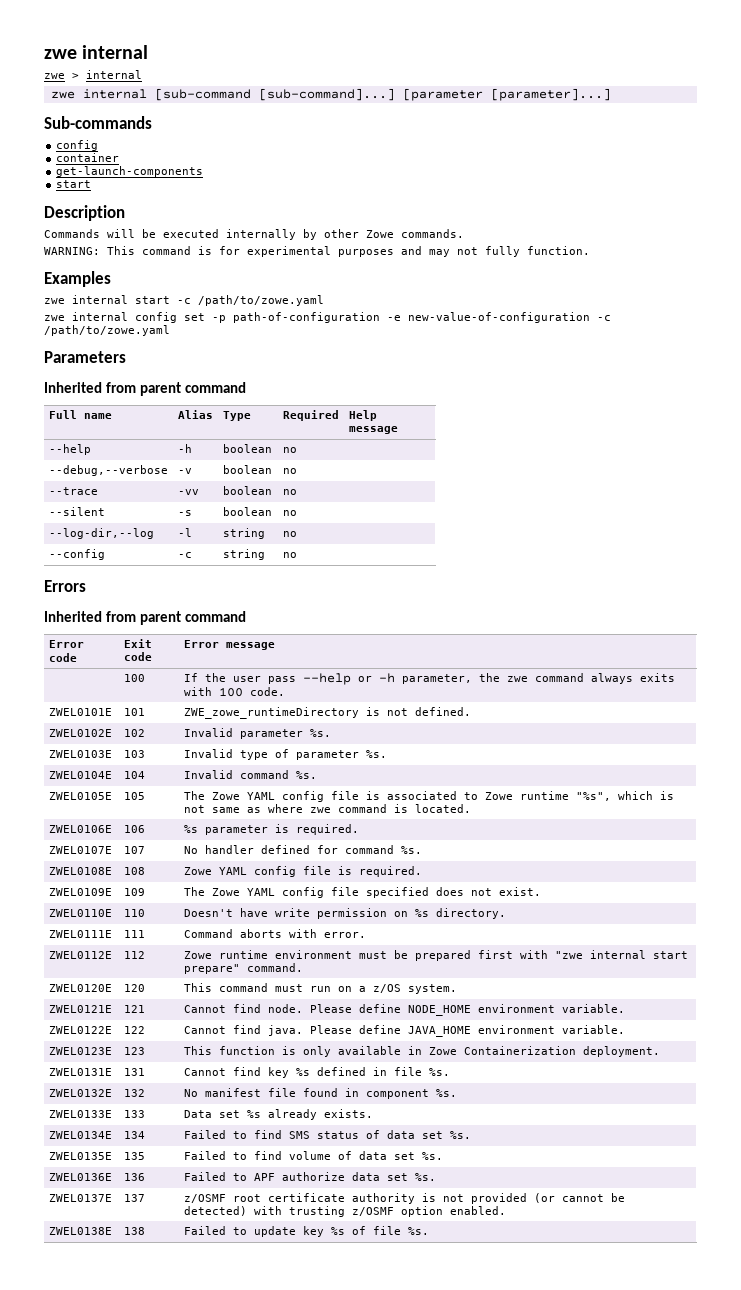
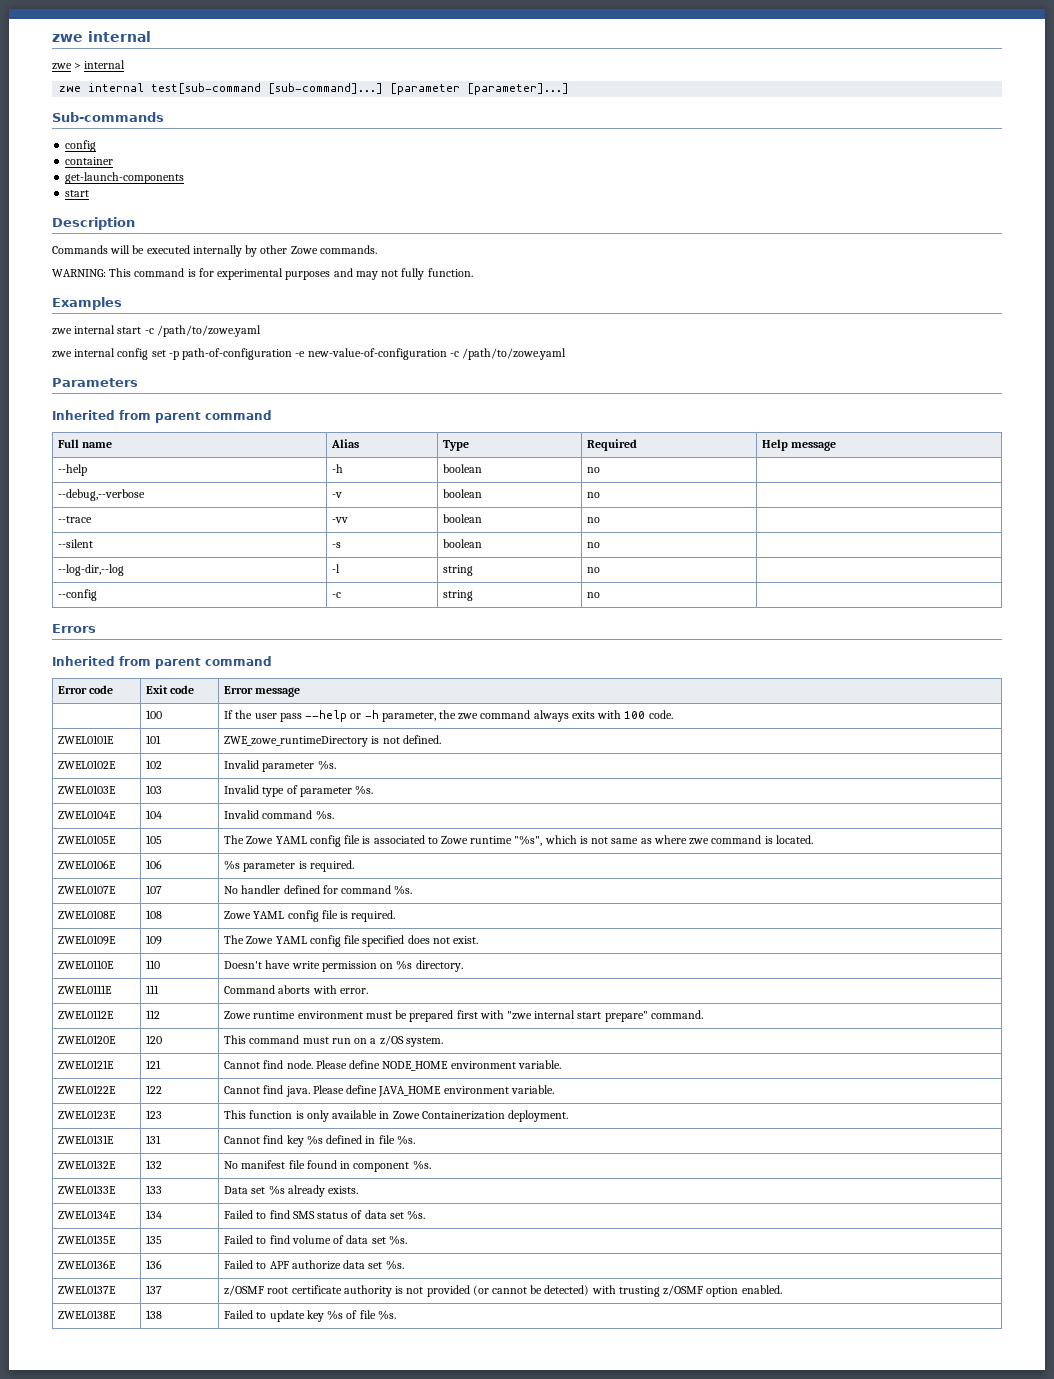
- zwe internal [sub-command [sub-command]...]
+ zwe internal test[sub-command [sub-command]...]

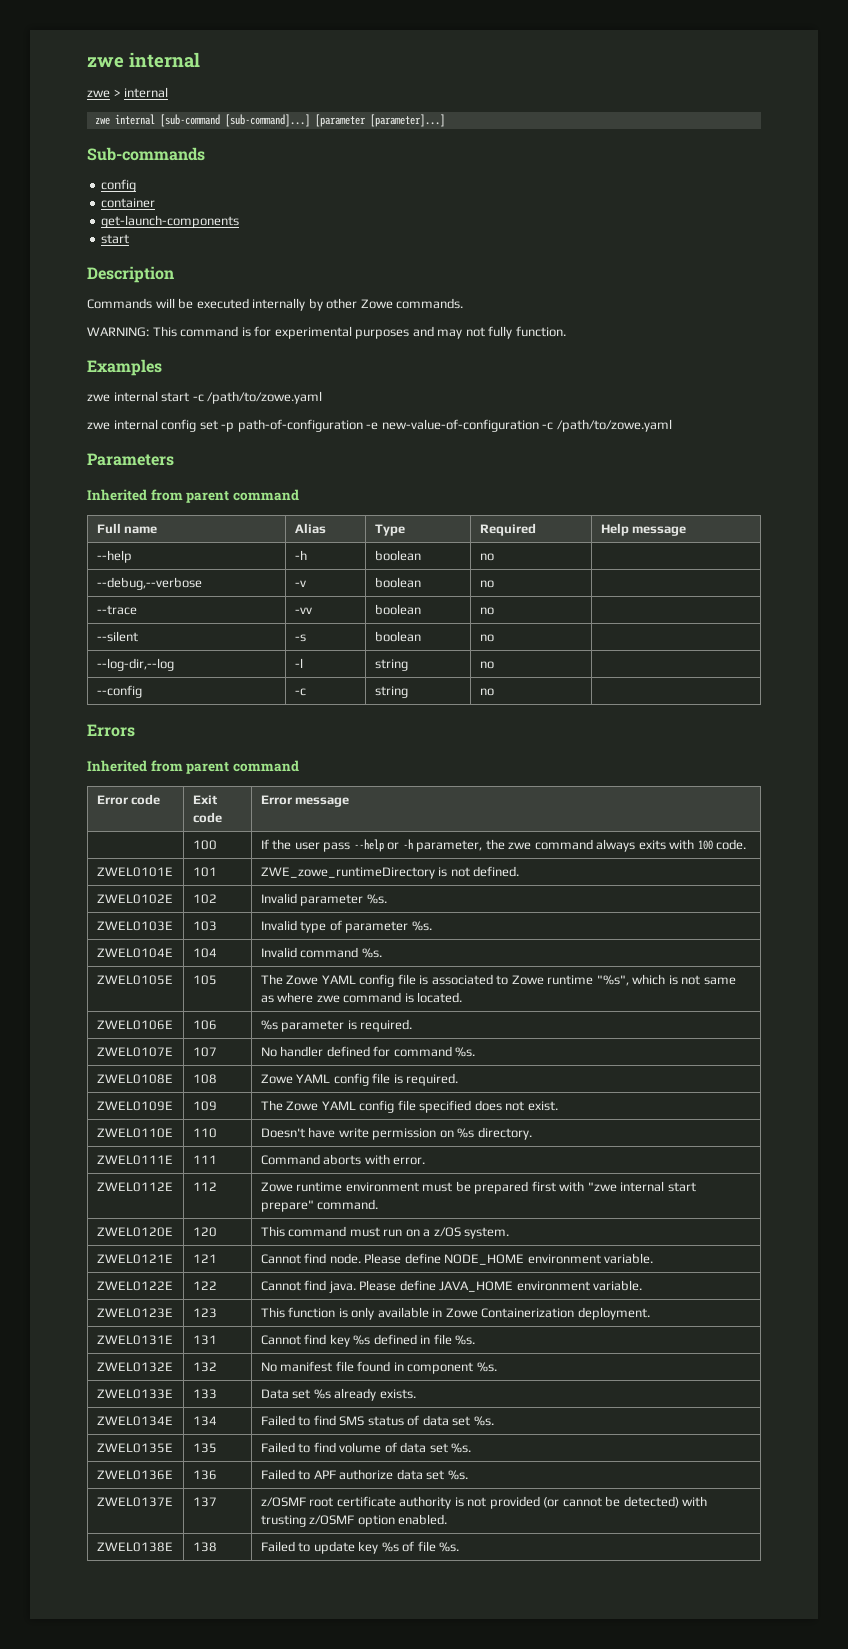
- zwe internal test[sub-command [sub-command]...]
+ zwe internal [sub-command [sub-command]...]

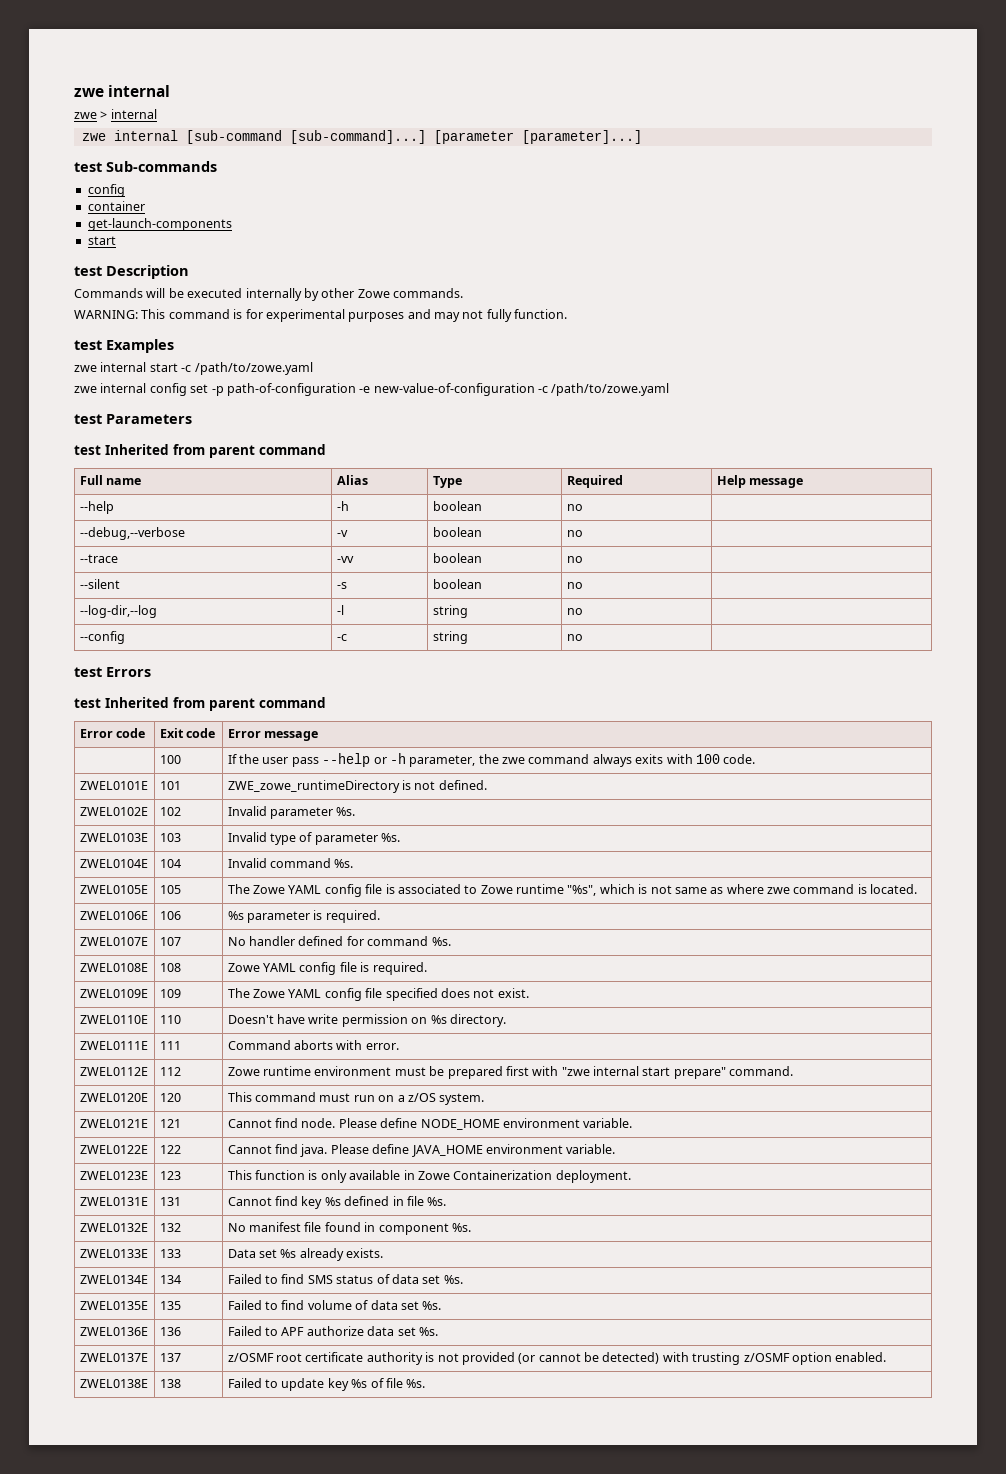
- Sub-commands
+ test Sub-commands
- Description
+ test Description
- Examples
+ test Examples
- Parameters
- Inherited from parent command
+ test Parameters
+ test Inherited from parent command
- Errors
- Inherited from parent command
+ test Errors
+ test Inherited from parent command

